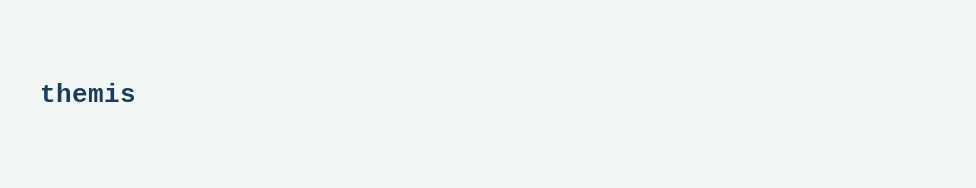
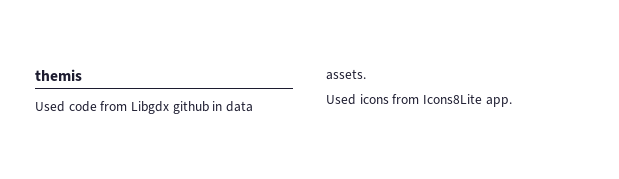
+ Used code from Libgdx github in data assets.
+ Used icons from Icons8Lite app.

